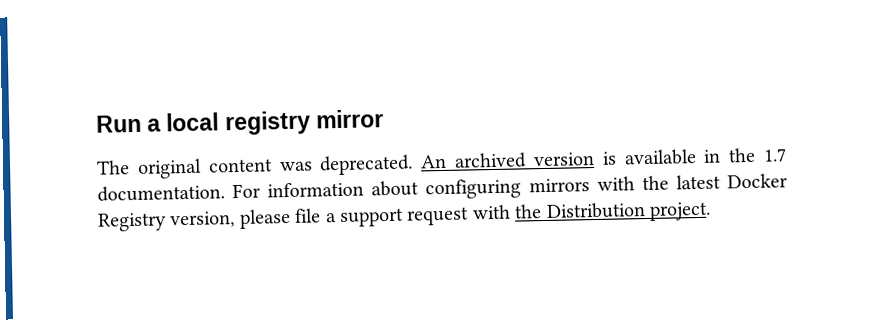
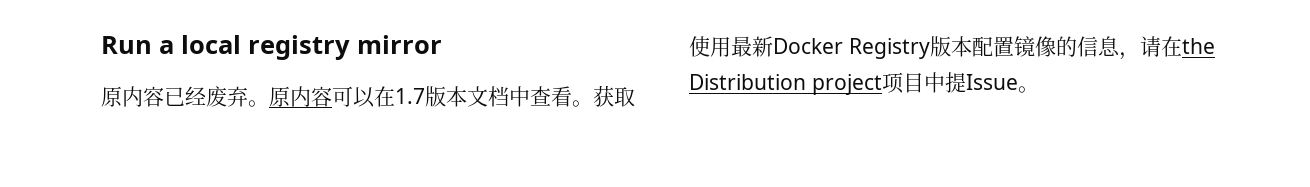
- The original content was deprecated. An archived version is available in the 1.7 documentation. For information about configuring mirrors with the latest Docker Registry version, please file a support request with the Distribution project.
+ 原内容已经废弃。原内容可以在1.7版本文档中查看。获取使用最新Docker Registry版本配置镜像的信息，请在the Distribution project项目中提Issue。

